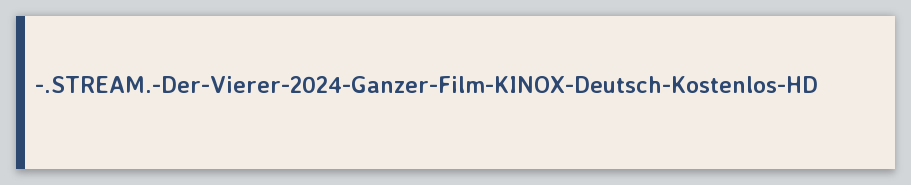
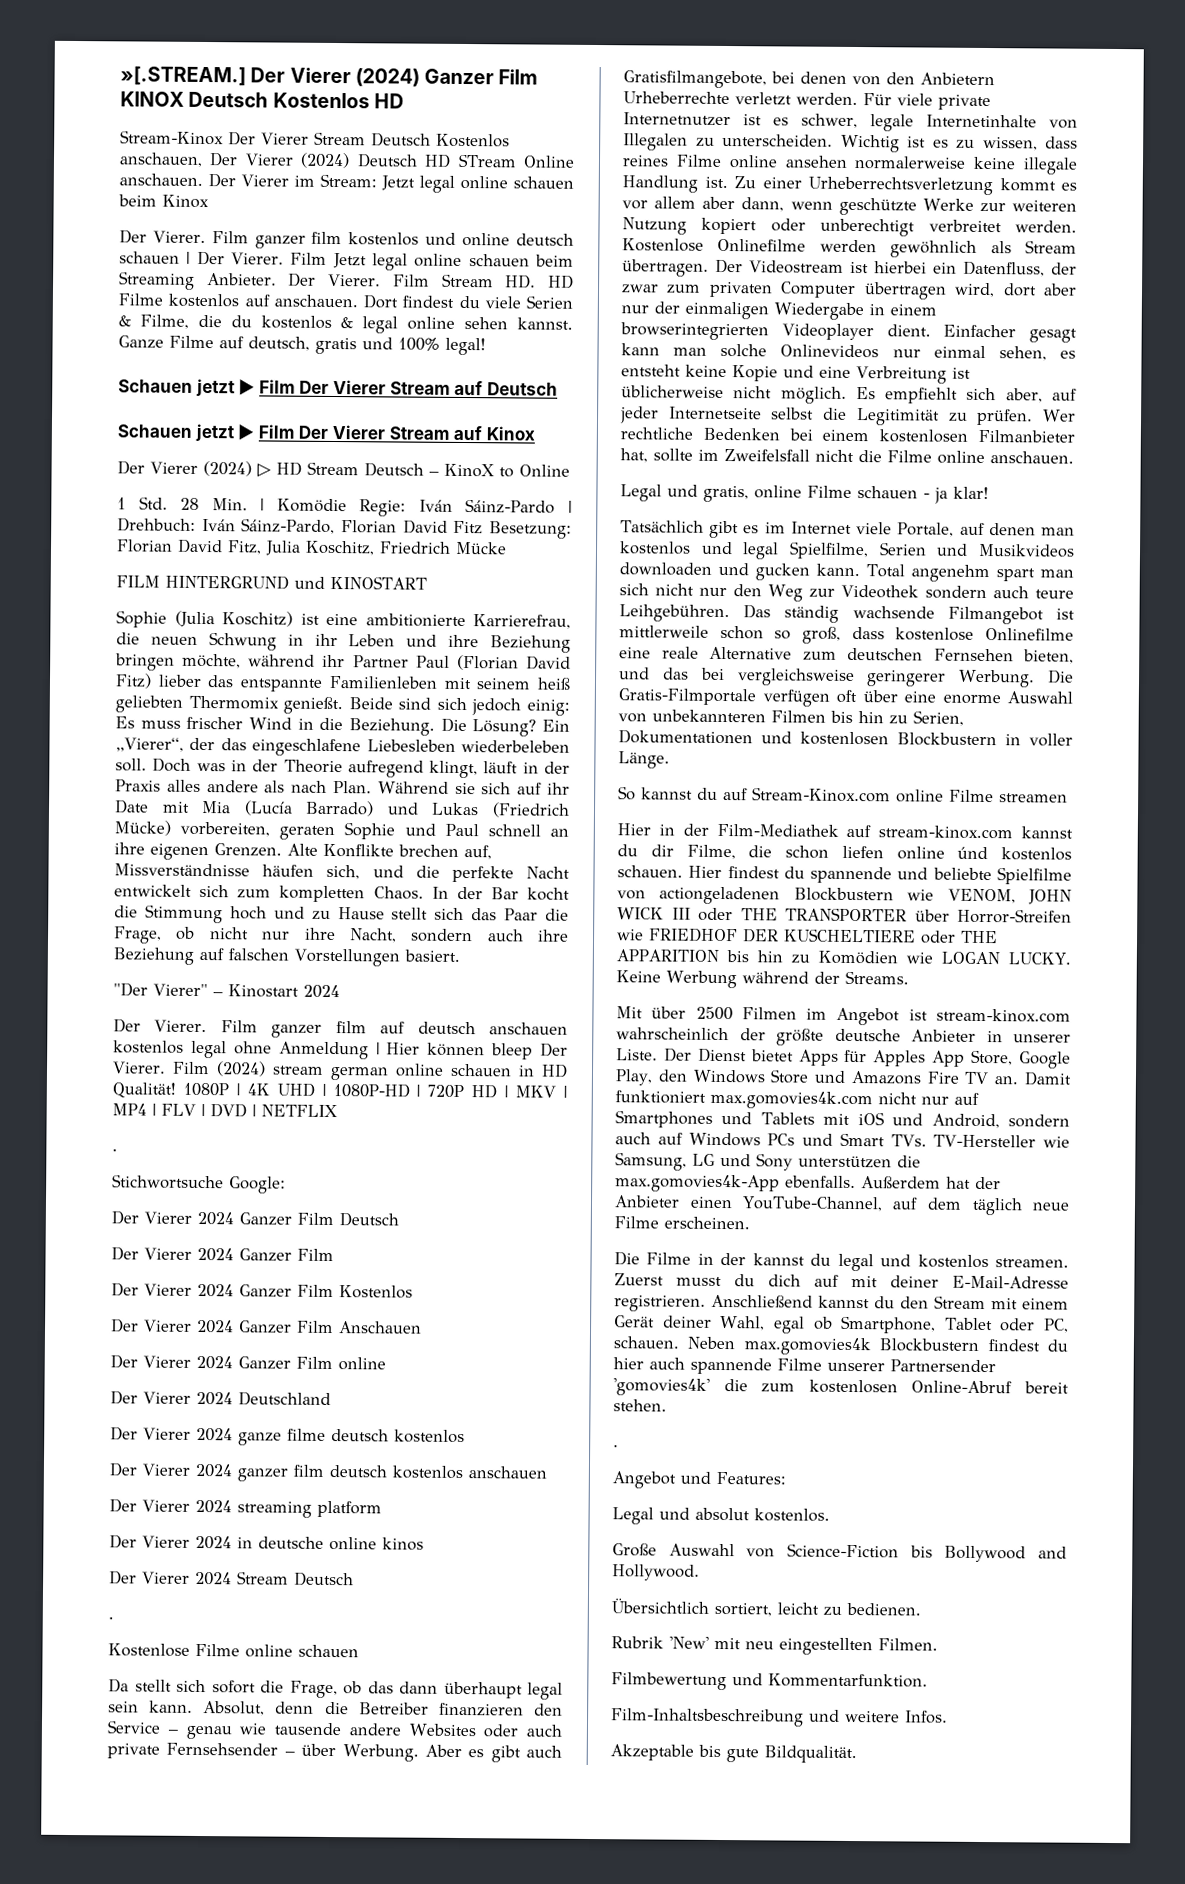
- -.STREAM.-Der-Vierer-2024-Ganzer-Film-KINOX-Deutsch-Kostenlos-HD
+ »[.STREAM.] Der Vierer (2024) Ganzer Film KINOX Deutsch Kostenlos HD
+ Stream-Kinox Der Vierer Stream Deutsch Kostenlos anschauen, Der Vierer (2024) Deutsch HD STream Online anschauen. Der Vierer im Stream: Jetzt legal online schauen beim Kinox
+ Der Vierer. Film ganzer film kostenlos und online deutsch schauen | Der Vierer. Film Jetzt legal online schauen beim Streaming Anbieter. Der Vierer. Film Stream HD. HD Filme kostenlos auf anschauen. Dort findest du viele Serien & Filme, die du kostenlos & legal online sehen kannst. Ganze Filme auf deutsch, gratis und 100% legal!
+ Schauen jetzt ▶ Film Der Vierer Stream auf Deutsch
+ Schauen jetzt ▶ Film Der Vierer Stream auf Kinox
+ Der Vierer (2024) ▷ HD Stream Deutsch – KinoX to Online
+ 1 Std. 28 Min. | Komödie Regie: Iván Sáinz-Pardo | Drehbuch: Iván Sáinz-Pardo, Florian David Fitz Besetzung: Florian David Fitz, Julia Koschitz, Friedrich Mücke
+ FILM HINTERGRUND und KINOSTART
+ Sophie (Julia Koschitz) ist eine ambitionierte Karrierefrau, die neuen Schwung in ihr Leben und ihre Beziehung bringen möchte, während ihr Partner Paul (Florian David Fitz) lieber das entspannte Familienleben mit seinem heiß geliebten Thermomix genießt. Beide sind sich jedoch einig: Es muss frischer Wind in die Beziehung. Die Lösung? Ein „Vierer“, der das eingeschlafene Liebesleben wiederbeleben soll. Doch was in der Theorie aufregend klingt, läuft in der Praxis alles andere als nach Plan. Während sie sich auf ihr Date mit Mia (Lucía Barrado) und Lukas (Friedrich Mücke) vorbereiten, geraten Sophie und Paul schnell an ihre eigenen Grenzen. Alte Konflikte brechen auf, Missverständnisse häufen sich, und die perfekte Nacht entwickelt sich zum kompletten Chaos. In der Bar kocht die Stimmung hoch und zu Hause stellt sich das Paar die Frage, ob nicht nur ihre Nacht, sondern auch ihre Beziehung auf falschen Vorstellungen basiert.
+ "Der Vierer" – Kinostart 2024
+ Der Vierer. Film ganzer film auf deutsch anschauen kostenlos legal ohne Anmeldung | Hier können bleep Der Vierer. Film (2024) stream german online schauen in HD Qualität! 1080P | 4K UHD | 1080P-HD | 720P HD | MKV | MP4 | FLV | DVD | NETFLIX
+ .
+ Stichwortsuche Google:
+ Der Vierer 2024 Ganzer Film Deutsch
+ Der Vierer 2024 Ganzer Film
+ Der Vierer 2024 Ganzer Film Kostenlos
+ Der Vierer 2024 Ganzer Film Anschauen
+ Der Vierer 2024 Ganzer Film online
+ Der Vierer 2024 Deutschland
+ Der Vierer 2024 ganze filme deutsch kostenlos
+ Der Vierer 2024 ganzer film deutsch kostenlos anschauen
+ Der Vierer 2024 streaming platform
+ Der Vierer 2024 in deutsche online kinos
+ Der Vierer 2024 Stream Deutsch
+ .
+ Kostenlose Filme online schauen
+ Da stellt sich sofort die Frage, ob das dann überhaupt legal sein kann. Absolut, denn die Betreiber finanzieren den Service – genau wie tausende andere Websites oder auch private Fernsehsender – über Werbung. Aber es gibt auch Gratisfilmangebote, bei denen von den Anbietern Urheberrechte verletzt werden. Für viele private Internetnutzer ist es schwer, legale Internetinhalte von Illegalen zu unterscheiden. Wichtig ist es zu wissen, dass reines Filme online ansehen normalerweise keine illegale Handlung ist. Zu einer Urheberrechtsverletzung kommt es vor allem aber dann, wenn geschützte Werke zur weiteren Nutzung kopiert oder unberechtigt verbreitet werden. Kostenlose Onlinefilme werden gewöhnlich als Stream übertragen. Der Videostream ist hierbei ein Datenfluss, der zwar zum privaten Computer übertragen wird, dort aber nur der einmaligen Wiedergabe in einem browserintegrierten Videoplayer dient. Einfacher gesagt kann man solche Onlinevideos nur einmal sehen, es entsteht keine Kopie und eine Verbreitung ist üblicherweise nicht möglich. Es empfiehlt sich aber, auf jeder Internetseite selbst die Legitimität zu prüfen. Wer rechtliche Bedenken bei einem kostenlosen Filmanbieter hat, sollte im Zweifelsfall nicht die Filme online anschauen.
+ Legal und gratis, online Filme schauen - ja klar!
+ Tatsächlich gibt es im Internet viele Portale, auf denen man kostenlos und legal Spielfilme, Serien und Musikvideos downloaden und gucken kann. Total angenehm spart man sich nicht nur den Weg zur Videothek sondern auch teure Leihgebühren. Das ständig wachsende Filmangebot ist mittlerweile schon so groß, dass kostenlose Onlinefilme eine reale Alternative zum deutschen Fernsehen bieten, und das bei vergleichsweise geringerer Werbung. Die Gratis-Filmportale verfügen oft über eine enorme Auswahl von unbekannteren Filmen bis hin zu Serien, Dokumentationen und kostenlosen Blockbustern in voller Länge.
+ So kannst du auf Stream-Kinox.com online Filme streamen
+ Hier in der Film-Mediathek auf stream-kinox.com kannst du dir Filme, die schon liefen online únd kostenlos schauen. Hier findest du spannende und beliebte Spielfilme von actiongeladenen Blockbustern wie VENOM, JOHN WICK III oder THE TRANSPORTER über Horror-Streifen wie FRIEDHOF DER KUSCHELTIERE oder THE APPARITION bis hin zu Komödien wie LOGAN LUCKY. Keine Werbung während der Streams.
+ Mit über 2500 Filmen im Angebot ist stream-kinox.com wahrscheinlich der größte deutsche Anbieter in unserer Liste. Der Dienst bietet Apps für Apples App Store, Google Play, den Windows Store und Amazons Fire TV an. Damit funktioniert max.gomovies4k.com nicht nur auf Smartphones und Tablets mit iOS und Android, sondern auch auf Windows PCs und Smart TVs. TV-Hersteller wie Samsung, LG und Sony unterstützen die max.gomovies4k-App ebenfalls. Außerdem hat der Anbieter einen YouTube-Channel, auf dem täglich neue Filme erscheinen.
+ Die Filme in der kannst du legal und kostenlos streamen. Zuerst musst du dich auf mit deiner E-Mail-Adresse registrieren. Anschließend kannst du den Stream mit einem Gerät deiner Wahl, egal ob Smartphone, Tablet oder PC, schauen. Neben max.gomovies4k Blockbustern findest du hier auch spannende Filme unserer Partnersender 'gomovies4k' die zum kostenlosen Online-Abruf bereit stehen.
+ .
+ Angebot und Features:
+ Legal und absolut kostenlos.
+ Große Auswahl von Science-Fiction bis Bollywood and Hollywood.
+ Übersichtlich sortiert, leicht zu bedienen.
+ Rubrik 'New' mit neu eingestellten Filmen.
+ Filmbewertung und Kommentarfunktion.
+ Film-Inhaltsbeschreibung und weitere Infos.
+ Akzeptable bis gute Bildqualität.

